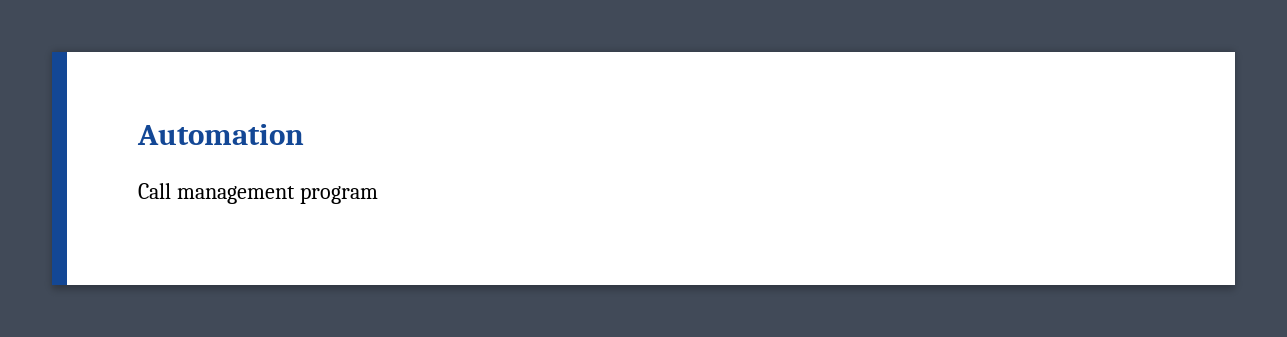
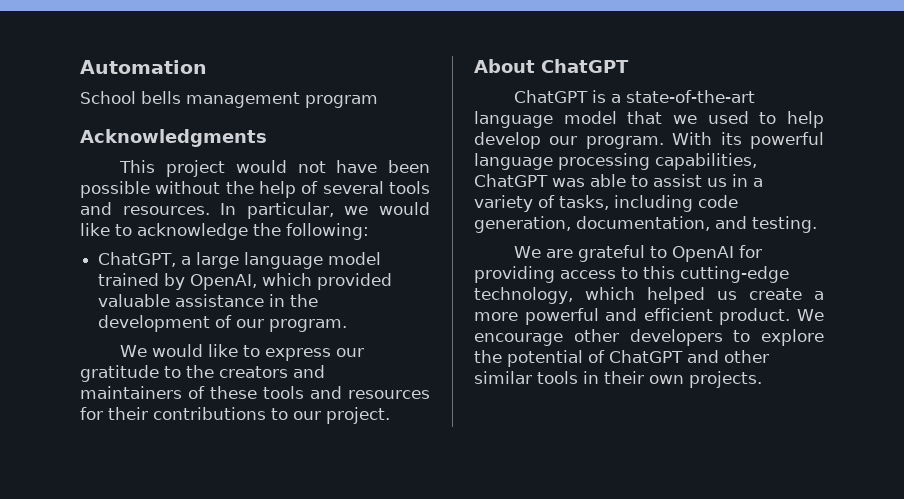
- Call management program
+ School bells management program
+ Acknowledgments
+ This project would not have been possible without the help of several tools and resources. In particular, we would like to acknowledge the following:
+ ChatGPT, a large language model trained by OpenAI, which provided valuable assistance in the development of our program.
+ We would like to express our gratitude to the creators and maintainers of these tools and resources for their contributions to our project.
+ About ChatGPT
+ ChatGPT is a state-of-the-art language model that we used to help develop our program. With its powerful language processing capabilities, ChatGPT was able to assist us in a variety of tasks, including code generation, documentation, and testing.
+ We are grateful to OpenAI for providing access to this cutting-edge technology, which helped us create a more powerful and efficient product. We encourage other developers to explore the potential of ChatGPT and other similar tools in their own projects.

